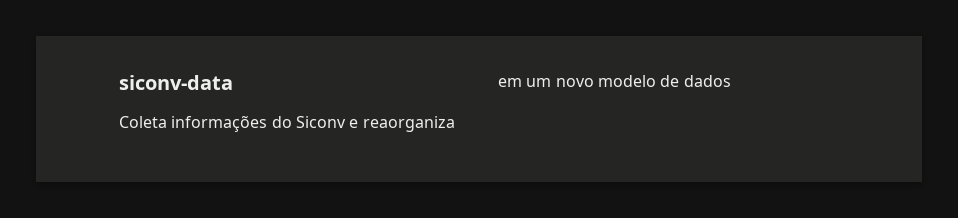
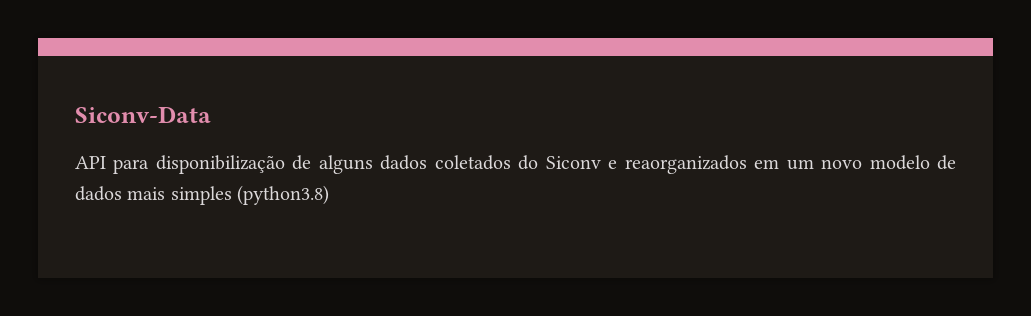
- siconv-data
- Coleta informações do Siconv e reaorganiza em um novo modelo de dados
+ Siconv-Data
+ API para disponibilização de alguns dados coletados do Siconv e reaorganizados em um novo modelo de dados mais simples (python3.8)

